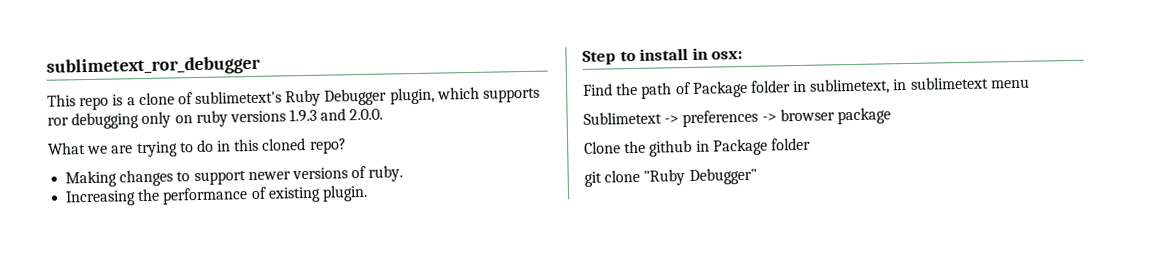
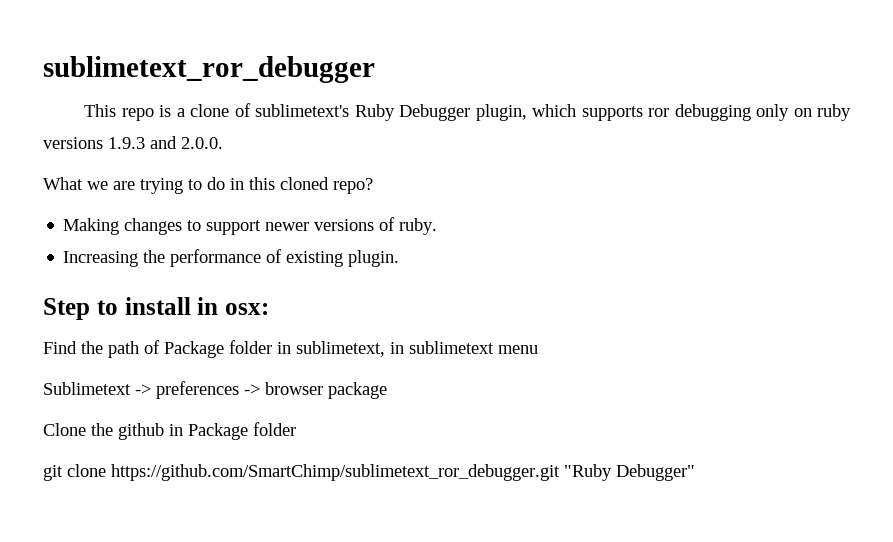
- git clone "Ruby Debugger"
+ git clone https://github.com/SmartChimp/sublimetext_ror_debugger.git "Ruby Debugger"

